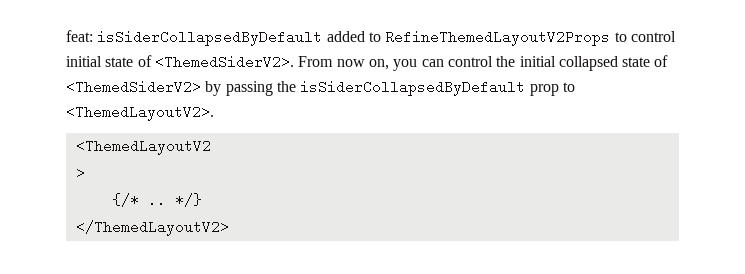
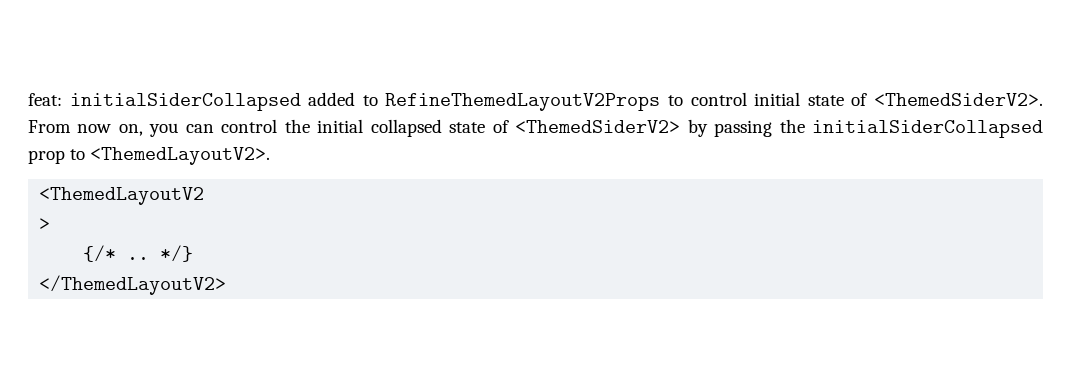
- feat: isSiderCollapsedByDefault added to RefineThemedLayoutV2Props to control initial state of <ThemedSiderV2>.
+ feat: initialSiderCollapsed added to RefineThemedLayoutV2Props to control initial state of <ThemedSiderV2>.
- From now on, you can control the initial collapsed state of <ThemedSiderV2> by passing the isSiderCollapsedByDefault prop to <ThemedLayoutV2>.
+ From now on, you can control the initial collapsed state of <ThemedSiderV2> by passing the initialSiderCollapsed prop to <ThemedLayoutV2>.

